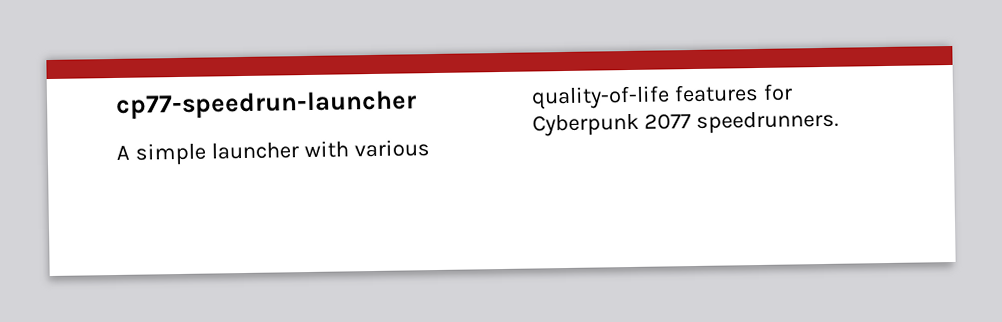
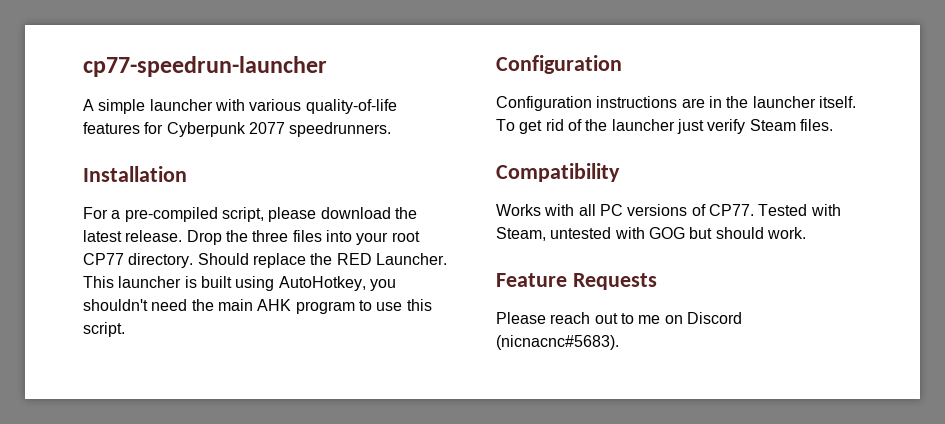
+ Installation
+ For a pre-compiled script, please download the latest release. Drop the three files into your root CP77 directory. Should replace the RED Launcher. This launcher is built using AutoHotkey, you shouldn't need the main AHK program to use this script.
+ Configuration
+ Configuration instructions are in the launcher itself. To get rid of the launcher just verify Steam files.
+ Compatibility
+ Works with all PC versions of CP77. Tested with Steam, untested with GOG but should work.
+ Feature Requests
+ Please reach out to me on Discord (nicnacnc#5683).

